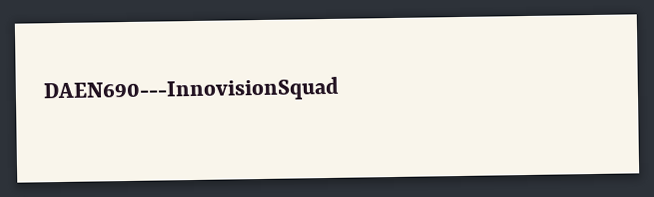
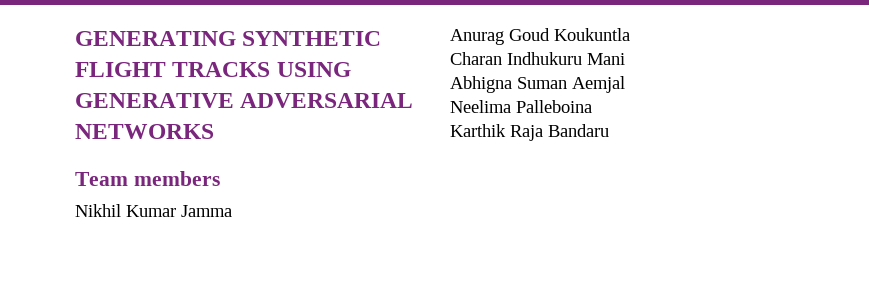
- DAEN690---InnovisionSquad
+ GENERATING SYNTHETIC FLIGHT TRACKS USING GENERATIVE ADVERSARIAL NETWORKS
+ Team members
+ Nikhil Kumar Jamma
+ Anurag Goud Koukuntla
+ Charan Indhukuru Mani
+ Abhigna Suman Aemjal
+ Neelima Palleboina
+ Karthik Raja Bandaru

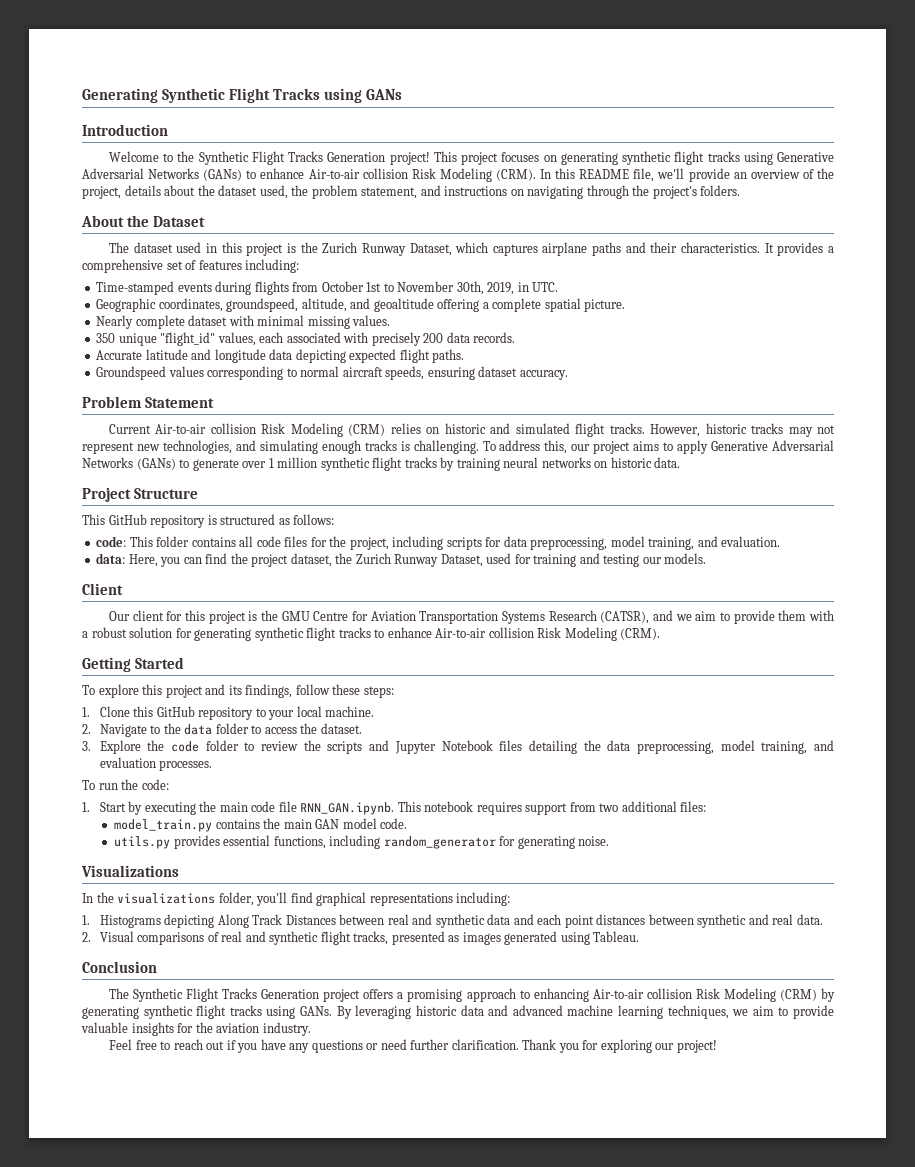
- GENERATING SYNTHETIC FLIGHT TRACKS USING GENERATIVE ADVERSARIAL NETWORKS
- Team members
- Nikhil Kumar Jamma
- Anurag Goud Koukuntla
- Charan Indhukuru Mani
- Abhigna Suman Aemjal
- Neelima Palleboina
- Karthik Raja Bandaru
+ Generating Synthetic Flight Tracks using GANs
+ Introduction
+ Welcome to the Synthetic Flight Tracks Generation project! This project focuses on generating synthetic flight tracks using Generative Adversarial Networks (GANs) to enhance Air-to-air collision Risk Modeling (CRM). In this README file, we'll provide an overview of the project, details about the dataset used, the problem statement, and instructions on navigating through the project's folders.
+ About the Dataset
+ The dataset used in this project is the Zurich Runway Dataset, which captures airplane paths and their characteristics. It provides a comprehensive set of features including:
+ Time-stamped events during flights from October 1st to November 30th, 2019, in UTC.
+ Geographic coordinates, groundspeed, altitude, and geoaltitude offering a complete spatial picture.
+ Nearly complete dataset with minimal missing values.
+ 350 unique "flight_id" values, each associated with precisely 200 data records.
+ Accurate latitude and longitude data depicting expected flight paths.
+ Groundspeed values corresponding to normal aircraft speeds, ensuring dataset accuracy.
+ Problem Statement
+ Current Air-to-air collision Risk Modeling (CRM) relies on historic and simulated flight tracks. However, historic tracks may not represent new technologies, and simulating enough tracks is challenging. To address this, our project aims to apply Generative Adversarial Networks (GANs) to generate over 1 million synthetic flight tracks by training neural networks on historic data.
+ Project Structure
+ This GitHub repository is structured as follows:
+ code: This folder contains all code files for the project, including scripts for data preprocessing, model training, and evaluation.
+ data: Here, you can find the project dataset, the Zurich Runway Dataset, used for training and testing our models.
+ Client
+ Our client for this project is the GMU Centre for Aviation Transportation Systems Research (CATSR), and we aim to provide them with a robust solution for generating synthetic flight tracks to enhance Air-to-air collision Risk Modeling (CRM).
+ Getting Started
+ To explore this project and its findings, follow these steps:
+ 1. Clone this GitHub repository to your local machine.
+ 2. Navigate to the data folder to access the dataset.
+ 3. Explore the code folder to review the scripts and Jupyter Notebook files detailing the data preprocessing, model training, and evaluation processes.
+ To run the code:
+ 1. Start by executing the main code file RNN_GAN.ipynb. This notebook requires support from two additional files:
+ model_train.py contains the main GAN model code.
+ utils.py provides essential functions, including random_generator for generating noise.
+ Visualizations
+ In the visualizations folder, you'll find graphical representations including:
+ 1. Histograms depicting Along Track Distances between real and synthetic data and each point distances between synthetic and real data.
+ 2. Visual comparisons of real and synthetic flight tracks, presented as images generated using Tableau.
+ Conclusion
+ The Synthetic Flight Tracks Generation project offers a promising approach to enhancing Air-to-air collision Risk Modeling (CRM) by generating synthetic flight tracks using GANs. By leveraging historic data and advanced machine learning techniques, we aim to provide valuable insights for the aviation industry.
+ Feel free to reach out if you have any questions or need further clarification. Thank you for exploring our project!

